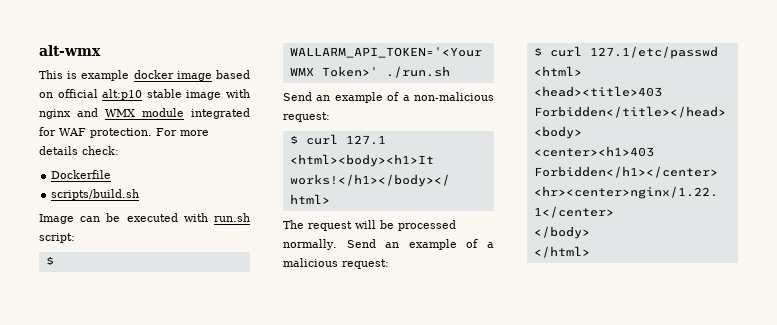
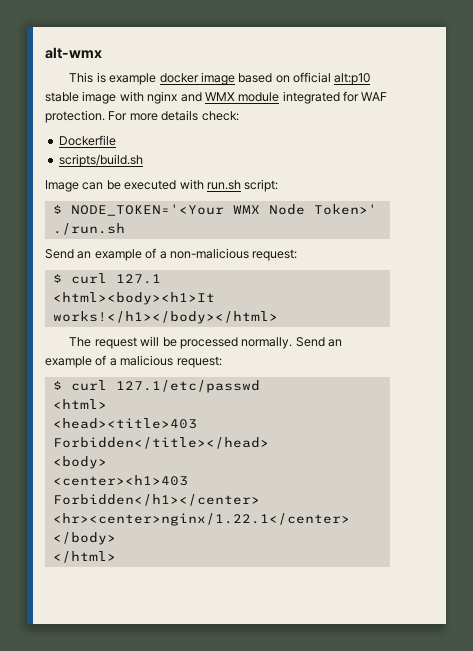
- $ WALLARM_API_TOKEN='<Your WMX Token>' ./run.sh
+ $ NODE_TOKEN='<Your WMX Node Token>' ./run.sh

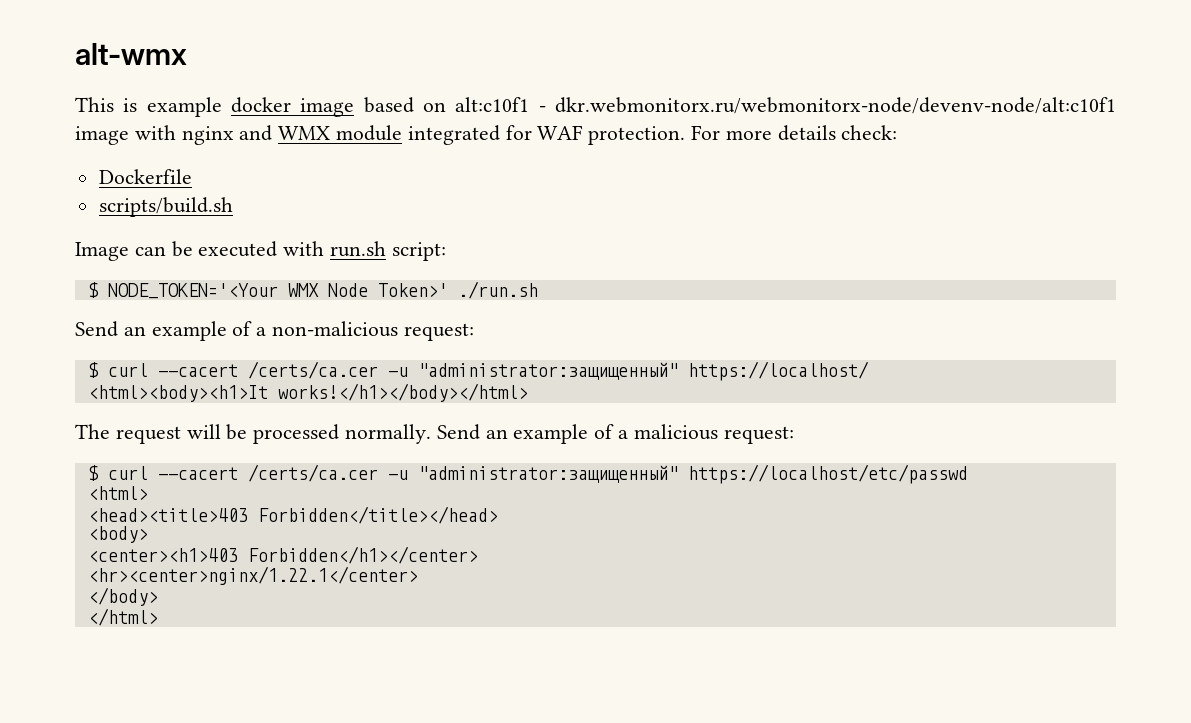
- This is example docker image based on official alt:p10 stable image with nginx and WMX module integrated for WAF protection.
+ This is example docker image based on alt:c10f1 - dkr.webmonitorx.ru/webmonitorx-node/devenv-node/alt:c10f1 image with nginx and WMX module integrated for WAF protection.
- $ curl 127.1
+ $ curl --cacert /certs/ca.cer -u "administrator:защищенный" https://localhost/
- $ curl 127.1/etc/passwd
+ $ curl --cacert /certs/ca.cer -u "administrator:защищенный" https://localhost/etc/passwd

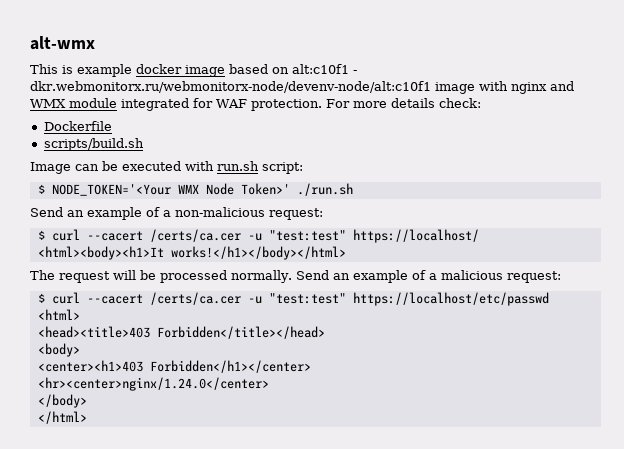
- $ curl --cacert /certs/ca.cer -u "administrator:защищенный" https://localhost/
+ $ curl --cacert /certs/ca.cer -u "test:test" https://localhost/
- $ curl --cacert /certs/ca.cer -u "administrator:защищенный" https://localhost/etc/passwd
+ $ curl --cacert /certs/ca.cer -u "test:test" https://localhost/etc/passwd
- <hr><center>nginx/1.22.1</center>
+ <hr><center>nginx/1.24.0</center>

